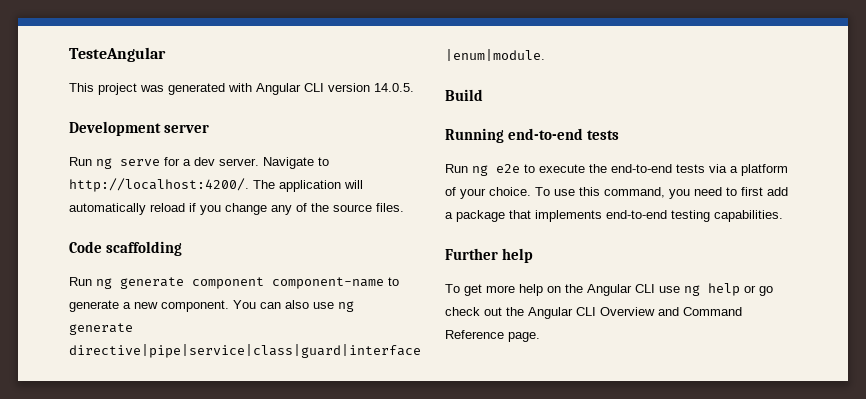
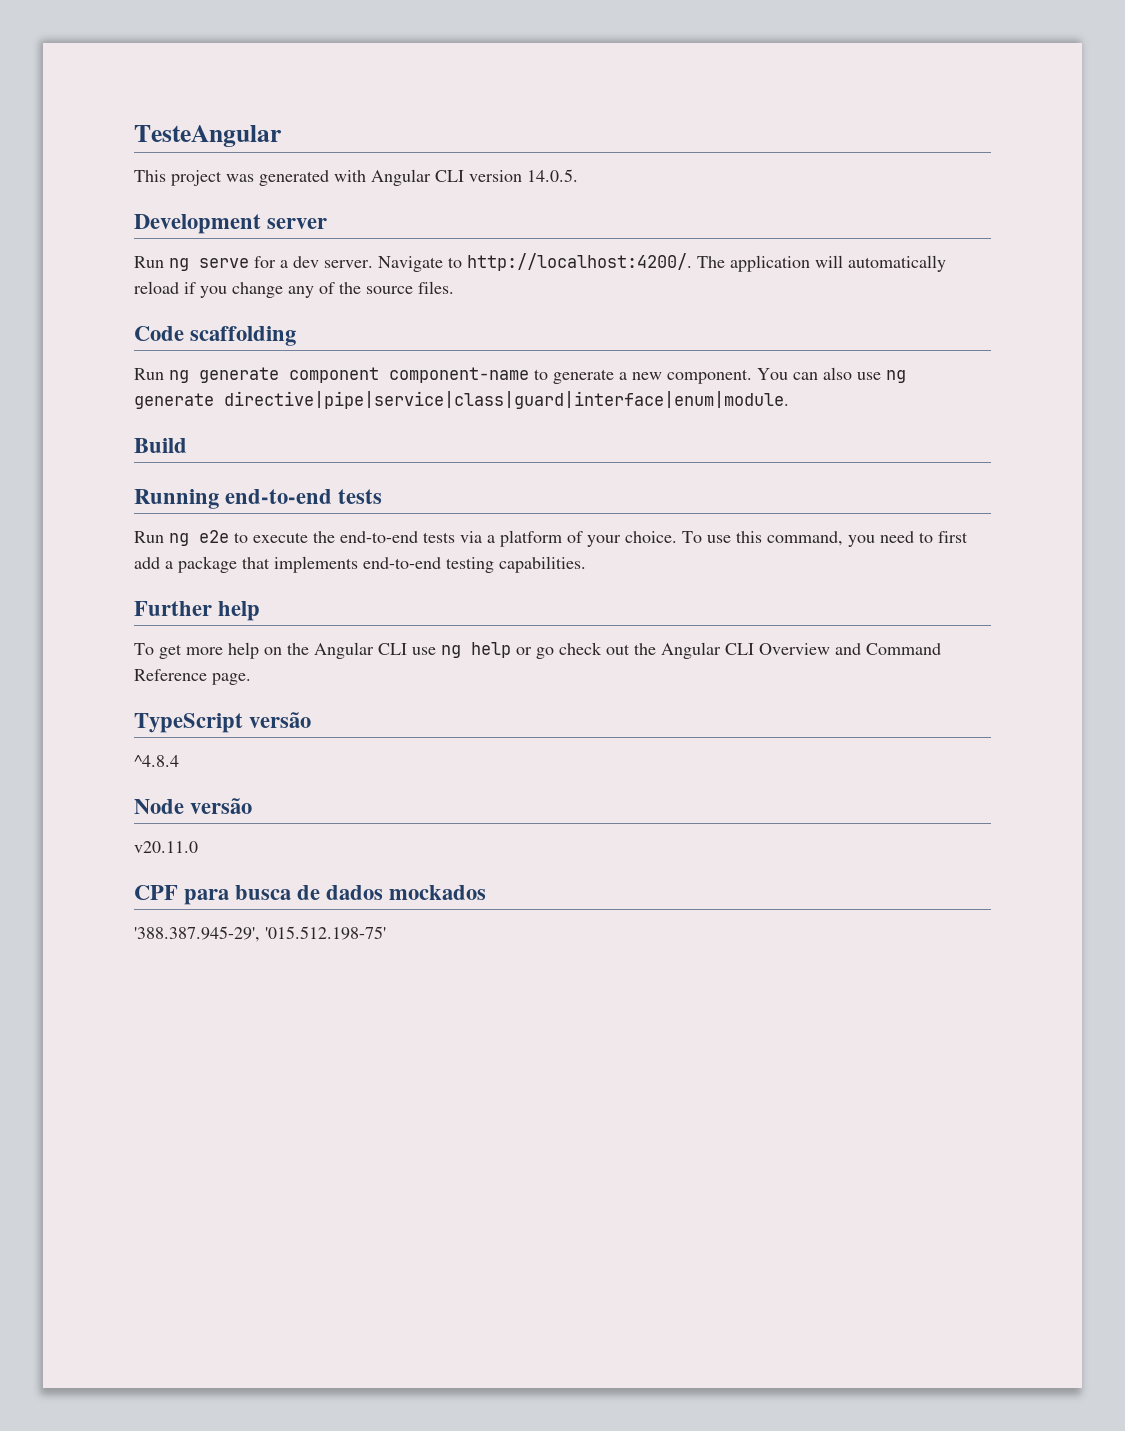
+ TypeScript versão
+ ^4.8.4
+ Node versão
+ v20.11.0
+ CPF para busca de dados mockados
+ '388.387.945-29', '015.512.198-75'

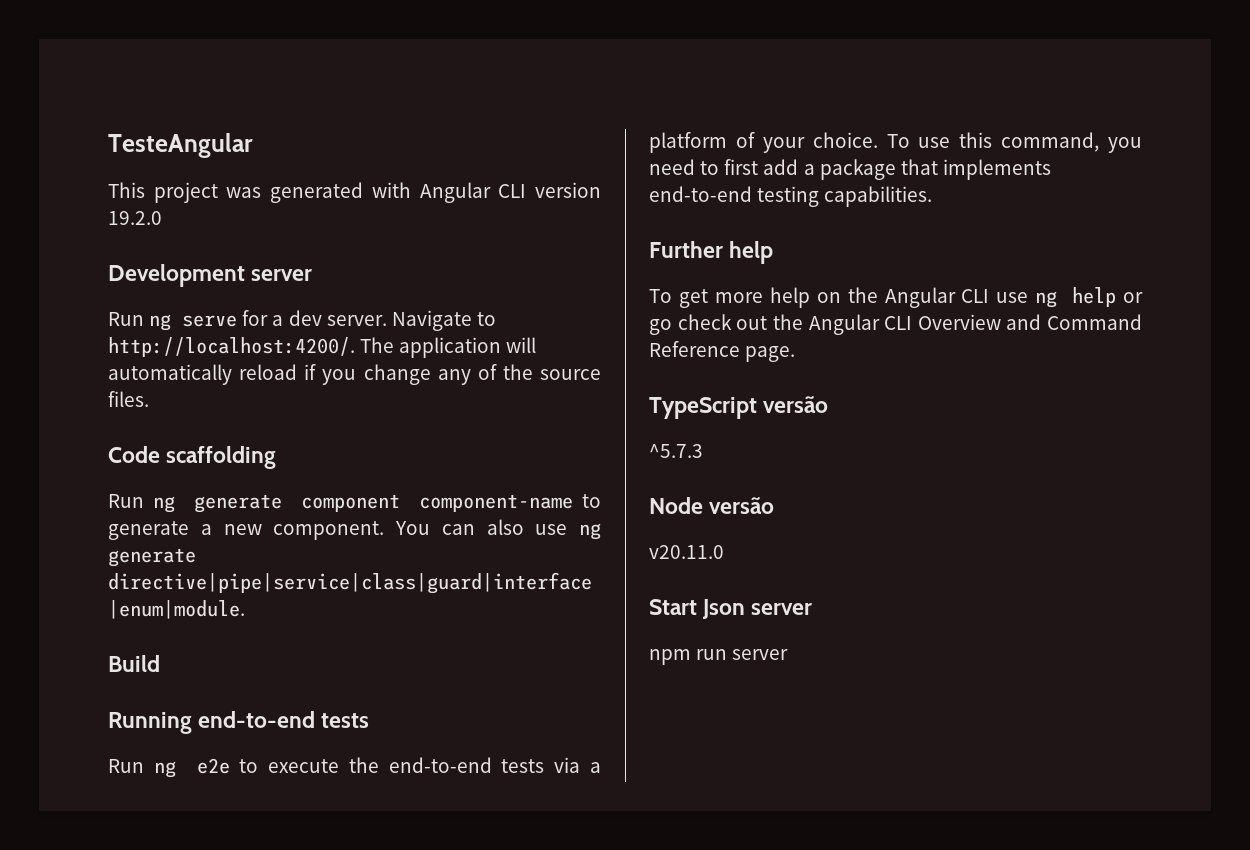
- This project was generated with Angular CLI version 14.0.5.
+ This project was generated with Angular CLI version 19.2.0
- ^4.8.4
+ ^5.7.3
- CPF para busca de dados mockados
- '388.387.945-29', '015.512.198-75'
+ Start Json server
+ npm run server

